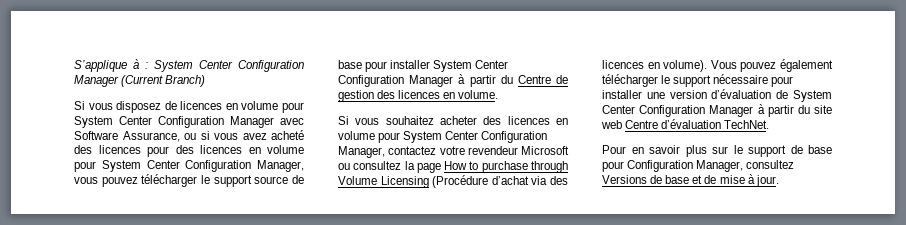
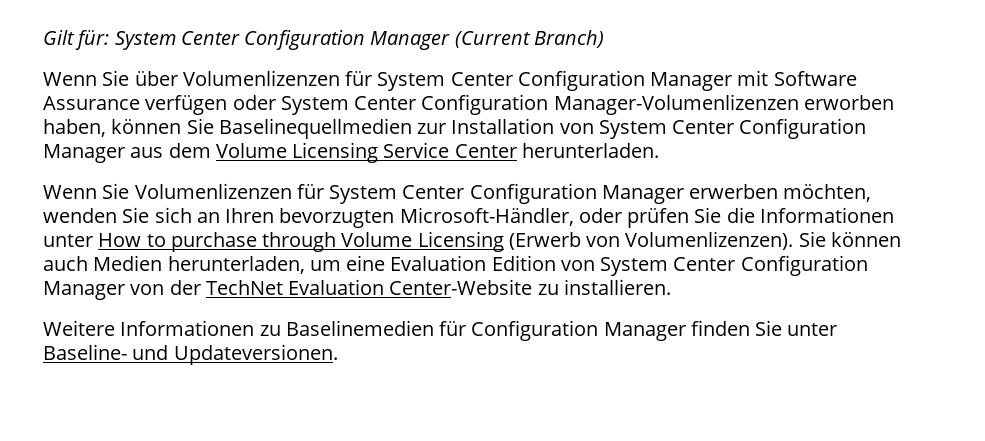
- S’applique à : System Center Configuration Manager (Current Branch)
+ Gilt für: System Center Configuration Manager (Current Branch)
- Si vous disposez de licences en volume pour System Center Configuration Manager avec Software Assurance, ou si vous avez acheté des licences pour des licences en volume pour System Center Configuration Manager, vous pouvez télécharger le support source de base pour installer System Center Configuration Manager à partir du Centre de gestion des licences en volume.
- Si vous souhaitez acheter des licences en volume pour System Center Configuration Manager, contactez votre revendeur Microsoft ou consultez la page How to purchase through Volume Licensing (Procédure d’achat via des licences en volume). Vous pouvez également télécharger le support nécessaire pour installer une version d’évaluation de System Center Configuration Manager à partir du site web Centre d’évaluation TechNet.
- Pour en savoir plus sur le support de base pour Configuration Manager, consultez Versions de base et de mise à jour.
+ Wenn Sie über Volumenlizenzen für System Center Configuration Manager mit Software Assurance verfügen oder System Center Configuration Manager-Volumenlizenzen erworben haben, können Sie Baselinequellmedien zur Installation von System Center Configuration Manager aus dem Volume Licensing Service Center herunterladen.
+ Wenn Sie Volumenlizenzen für System Center Configuration Manager erwerben möchten, wenden Sie sich an Ihren bevorzugten Microsoft-Händler, oder prüfen Sie die Informationen unter How to purchase through Volume Licensing (Erwerb von Volumenlizenzen). Sie können auch Medien herunterladen, um eine Evaluation Edition von System Center Configuration Manager von der TechNet Evaluation Center-Website zu installieren.
+ Weitere Informationen zu Baselinemedien für Configuration Manager finden Sie unter Baseline- und Updateversionen.

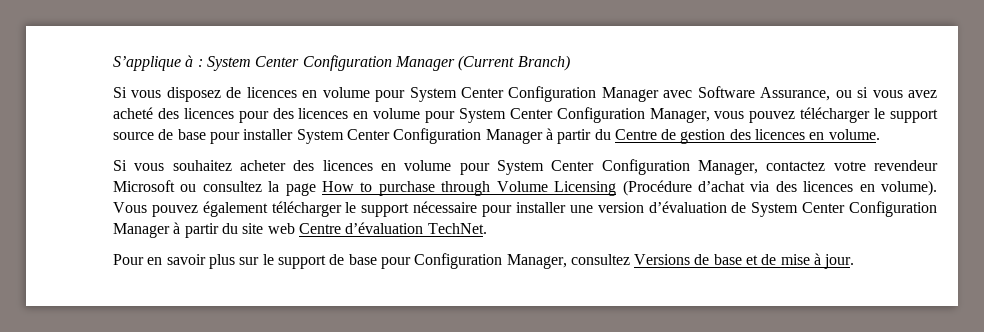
- Gilt für: System Center Configuration Manager (Current Branch)
+ S’applique à : System Center Configuration Manager (Current Branch)
- Wenn Sie über Volumenlizenzen für System Center Configuration Manager mit Software Assurance verfügen oder System Center Configuration Manager-Volumenlizenzen erworben haben, können Sie Baselinequellmedien zur Installation von System Center Configuration Manager aus dem Volume Licensing Service Center herunterladen.
- Wenn Sie Volumenlizenzen für System Center Configuration Manager erwerben möchten, wenden Sie sich an Ihren bevorzugten Microsoft-Händler, oder prüfen Sie die Informationen unter How to purchase through Volume Licensing (Erwerb von Volumenlizenzen). Sie können auch Medien herunterladen, um eine Evaluation Edition von System Center Configuration Manager von der TechNet Evaluation Center-Website zu installieren.
- Weitere Informationen zu Baselinemedien für Configuration Manager finden Sie unter Baseline- und Updateversionen.
+ Si vous disposez de licences en volume pour System Center Configuration Manager avec Software Assurance, ou si vous avez acheté des licences pour des licences en volume pour System Center Configuration Manager, vous pouvez télécharger le support source de base pour installer System Center Configuration Manager à partir du Centre de gestion des licences en volume.
+ Si vous souhaitez acheter des licences en volume pour System Center Configuration Manager, contactez votre revendeur Microsoft ou consultez la page How to purchase through Volume Licensing (Procédure d’achat via des licences en volume). Vous pouvez également télécharger le support nécessaire pour installer une version d’évaluation de System Center Configuration Manager à partir du site web Centre d’évaluation TechNet.
+ Pour en savoir plus sur le support de base pour Configuration Manager, consultez Versions de base et de mise à jour.

